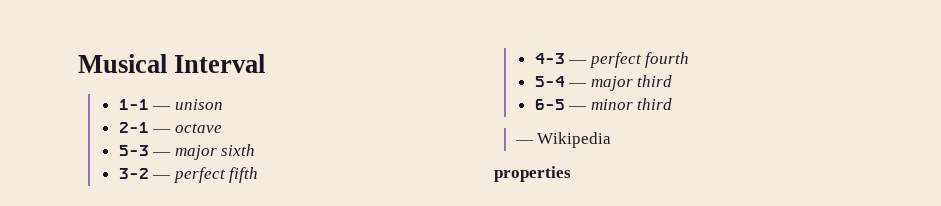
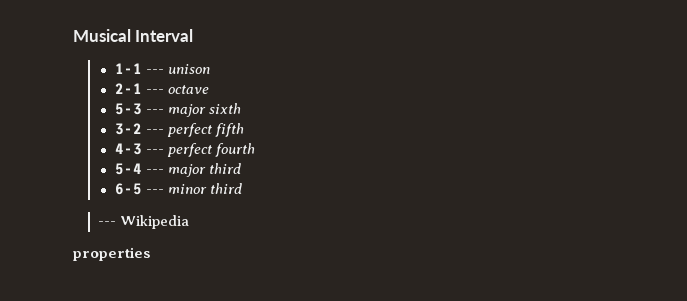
- 1-1 — unison
+ 1-1 --- unison
- 2-1 — octave
+ 2-1 --- octave
- 5-3 — major sixth
+ 5-3 --- major sixth
- 3-2 — perfect fifth
+ 3-2 --- perfect fifth
- 4-3 — perfect fourth
+ 4-3 --- perfect fourth
- 5-4 — major third
+ 5-4 --- major third
- 6-5 — minor third
+ 6-5 --- minor third
- — Wikipedia
+ --- Wikipedia

